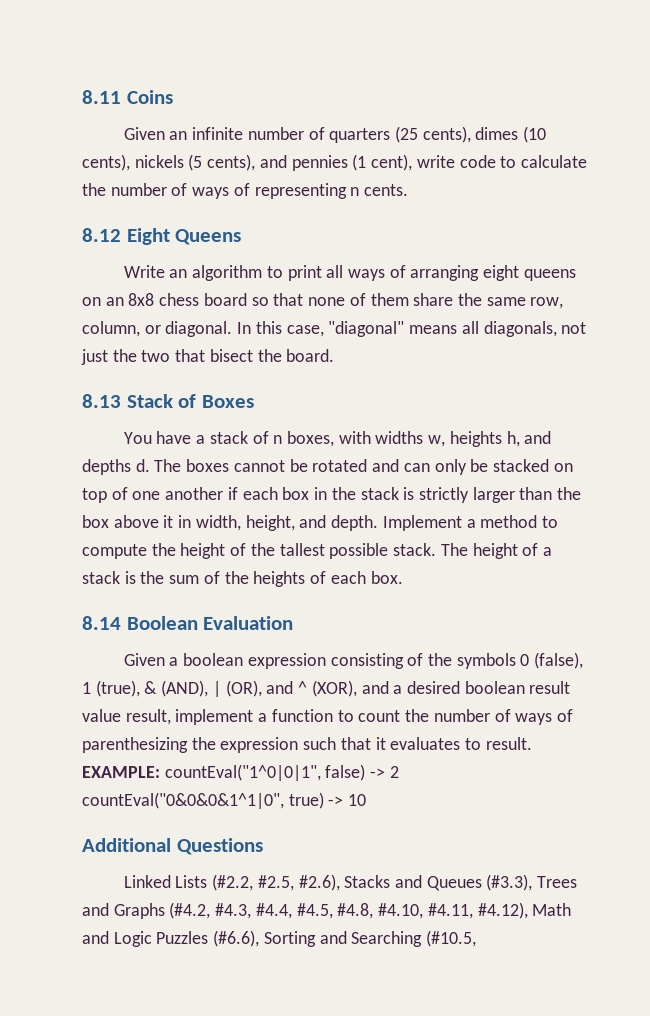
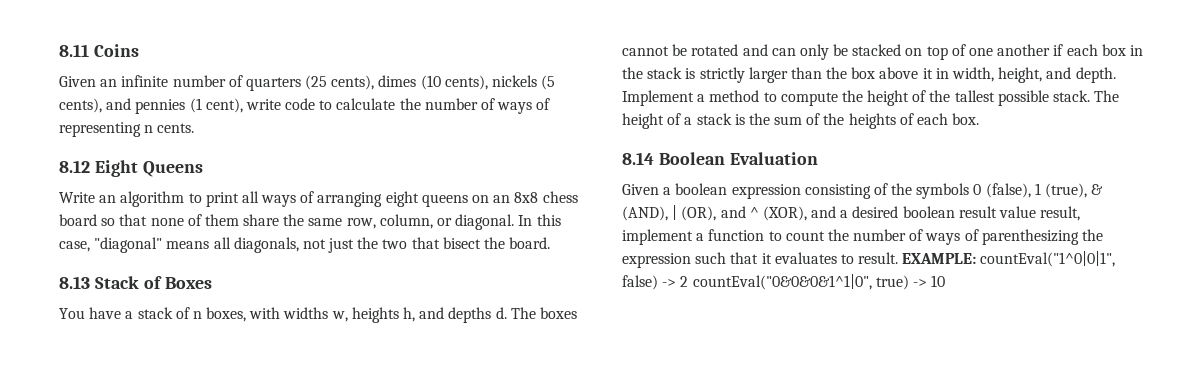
- Additional Questions
- Linked Lists (#2.2, #2.5, #2.6), Stacks and Queues (#3.3), Trees and Graphs (#4.2, #4.3, #4.4, #4.5, #4.8, #4.10, #4.11, #4.12), Math and Logic Puzzles (#6.6), Sorting and Searching (#10.5,

